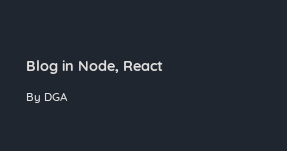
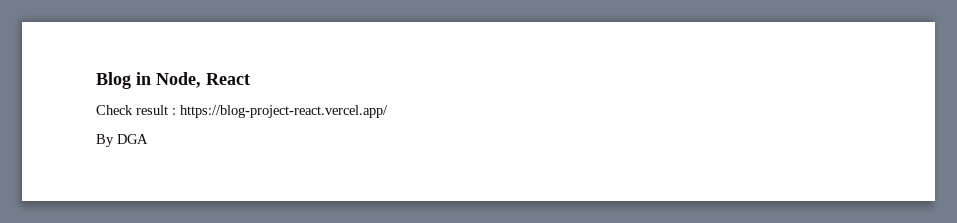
+ Check result : https://blog-project-react.vercel.app/

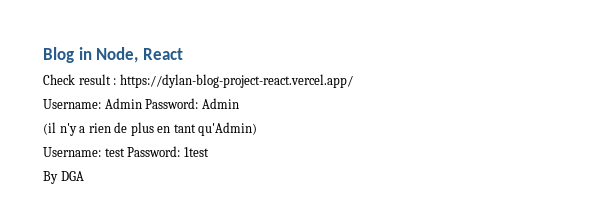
- Check result : https://blog-project-react.vercel.app/
+ Check result : https://dylan-blog-project-react.vercel.app/
+ Username: Admin Password: Admin
+ (il n'y a rien de plus en tant qu'Admin)
+ Username: test Password: 1test

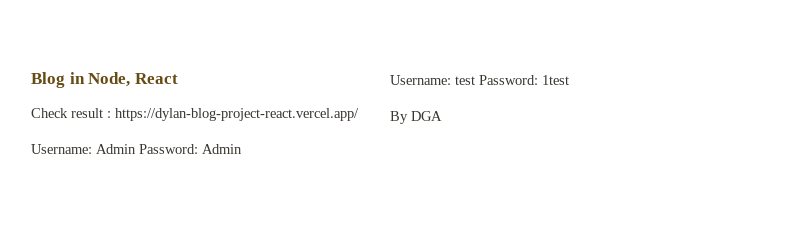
- (il n'y a rien de plus en tant qu'Admin)

